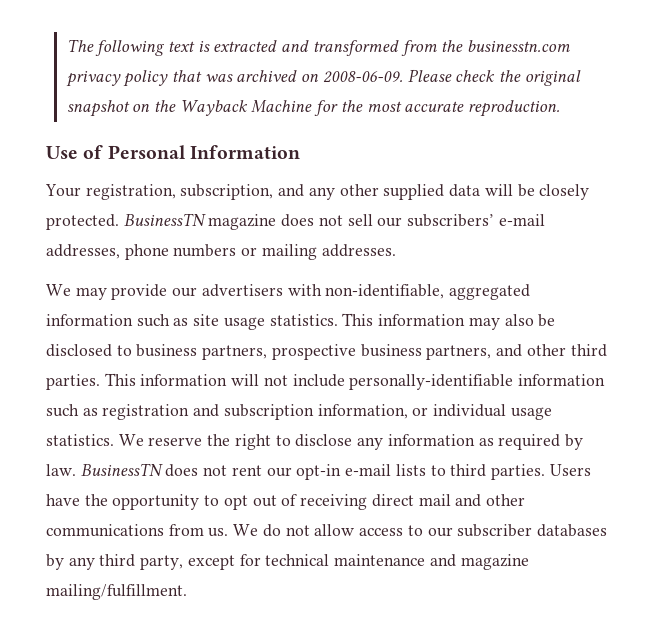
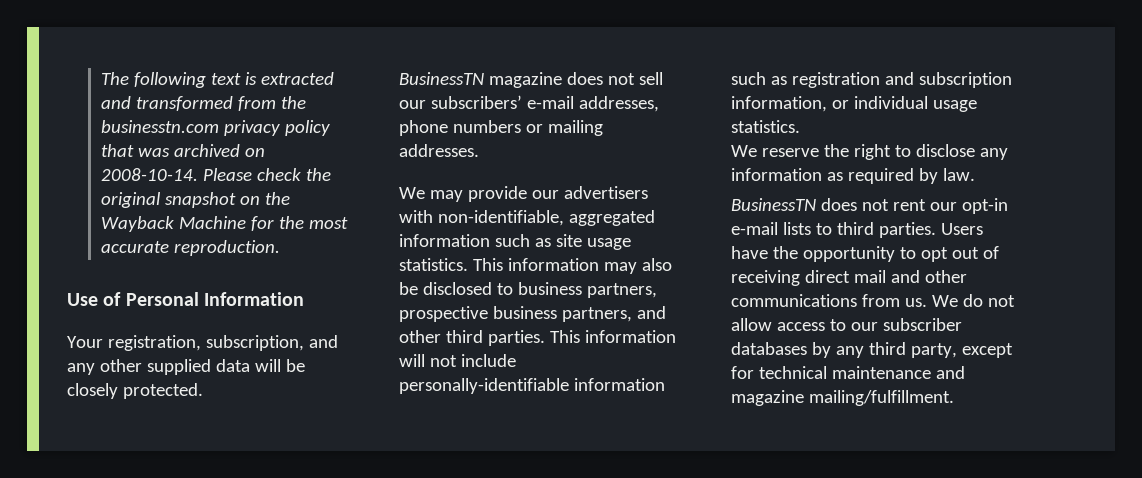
- The following text is extracted and transformed from the businesstn.com privacy policy that was archived on 2008-06-09.
+ The following text is extracted and transformed from the businesstn.com privacy policy that was archived on 2008-10-14.
- Your registration, subscription, and any other supplied data will be closely protected. BusinessTN magazine does not sell our subscribers’ e-mail addresses, phone numbers or mailing addresses.
+ Your registration, subscription, and any other supplied data will be closely protected.
+ BusinessTN magazine does not sell our subscribers’ e-mail addresses, phone numbers or mailing addresses.
- This information will not include personally-identifiable information such as registration and subscription information, or individual usage statistics. We reserve the right to disclose any information as required by law. BusinessTN does not rent our opt-in e-mail lists to third parties.
+ This information will not include personally-identifiable information such as registration and subscription information, or individual usage statistics.
+ We reserve the right to disclose any information as required by law.
+ BusinessTN does not rent our opt-in e-mail lists to third parties.

